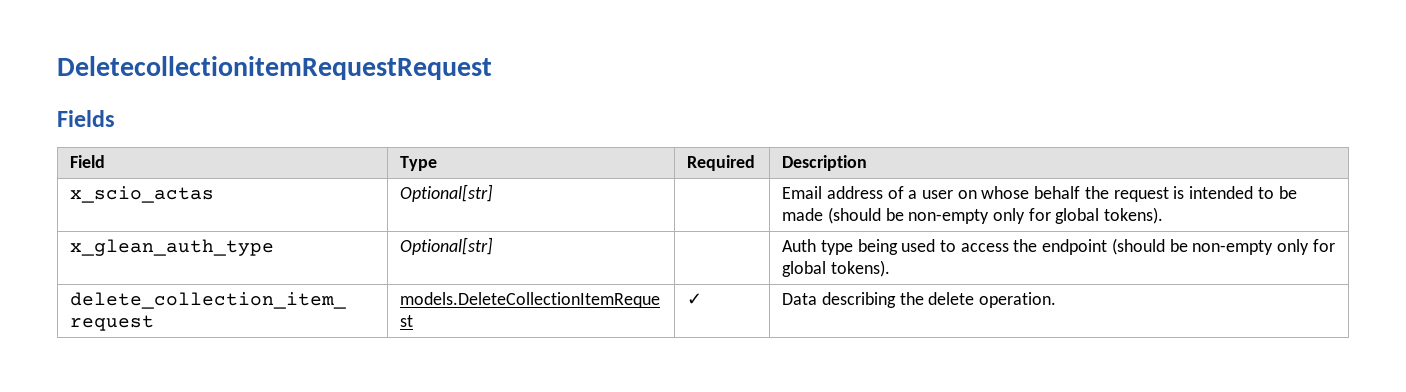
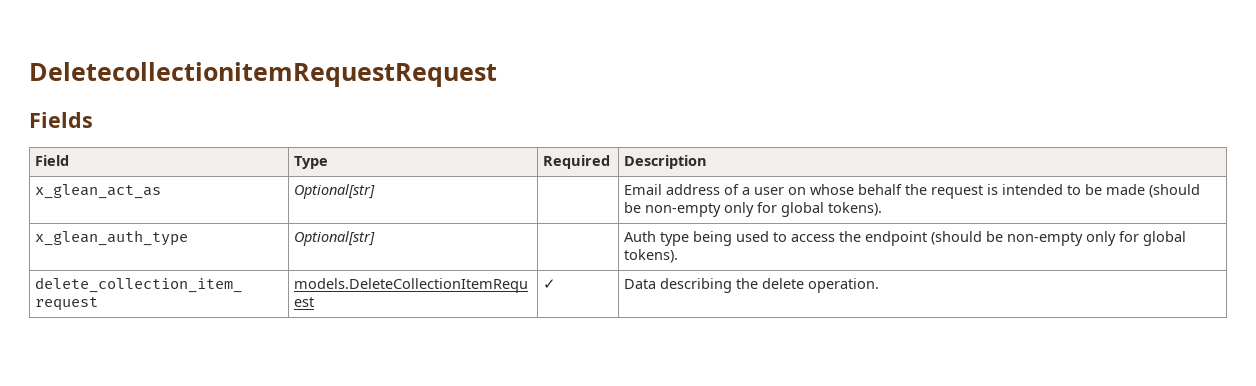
- x_scio_actas | Optional[str] | | Email address of a user on whose behalf the request is intended to be made (should be non-empty only for global tokens).
+ x_glean_act_as | Optional[str] | | Email address of a user on whose behalf the request is intended to be made (should be non-empty only for global tokens).

